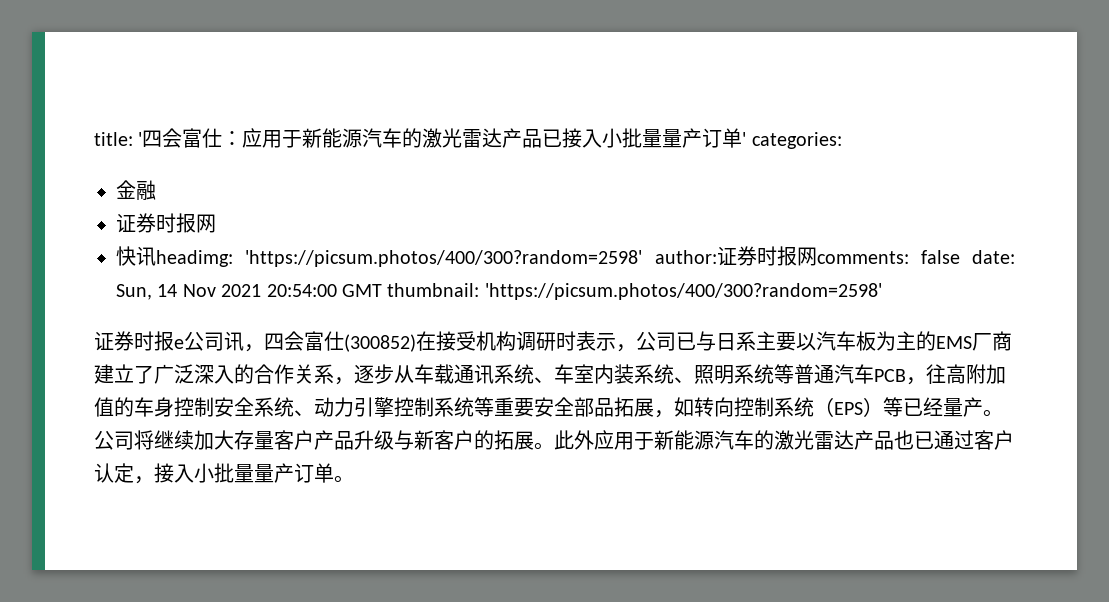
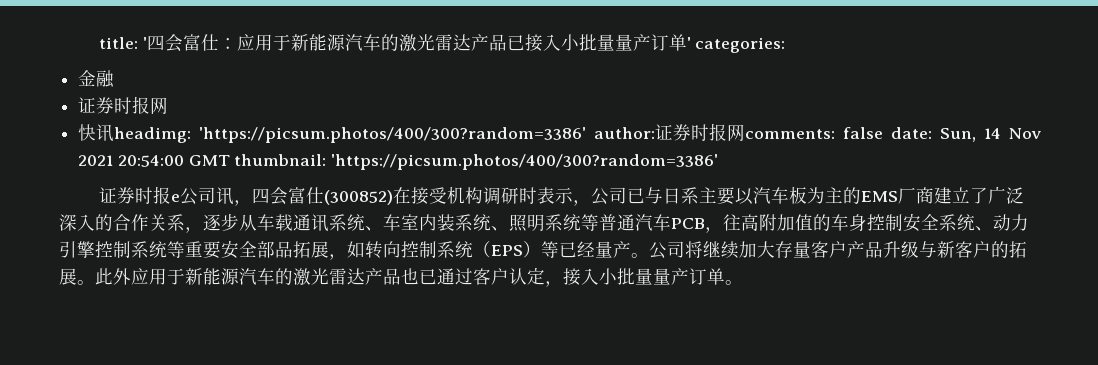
- 快讯headimg: 'https://picsum.photos/400/300?random=2598' author:证券时报网comments: false date: Sun, 14 Nov 2021 20:54:00 GMT thumbnail: 'https://picsum.photos/400/300?random=2598'
+ 快讯headimg: 'https://picsum.photos/400/300?random=3386' author:证券时报网comments: false date: Sun, 14 Nov 2021 20:54:00 GMT thumbnail: 'https://picsum.photos/400/300?random=3386'

